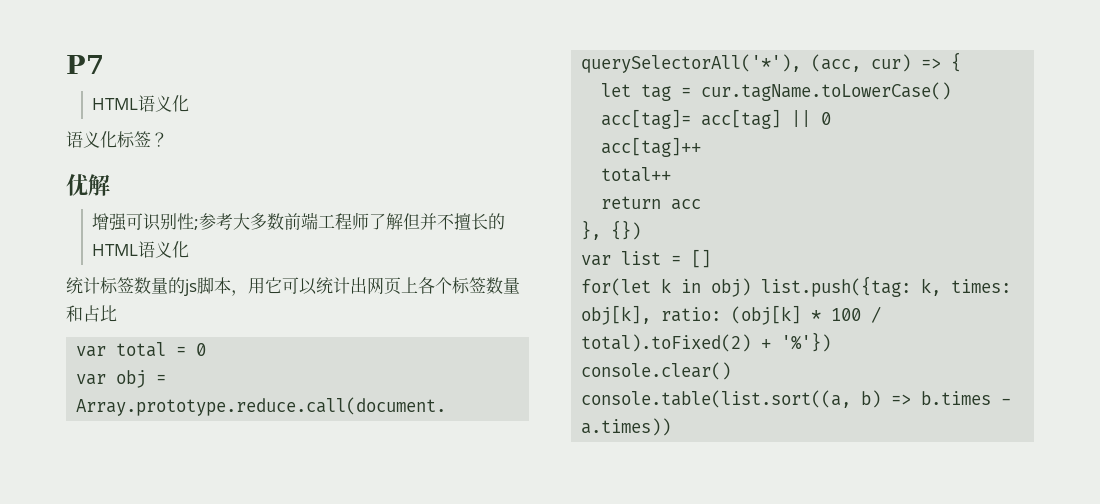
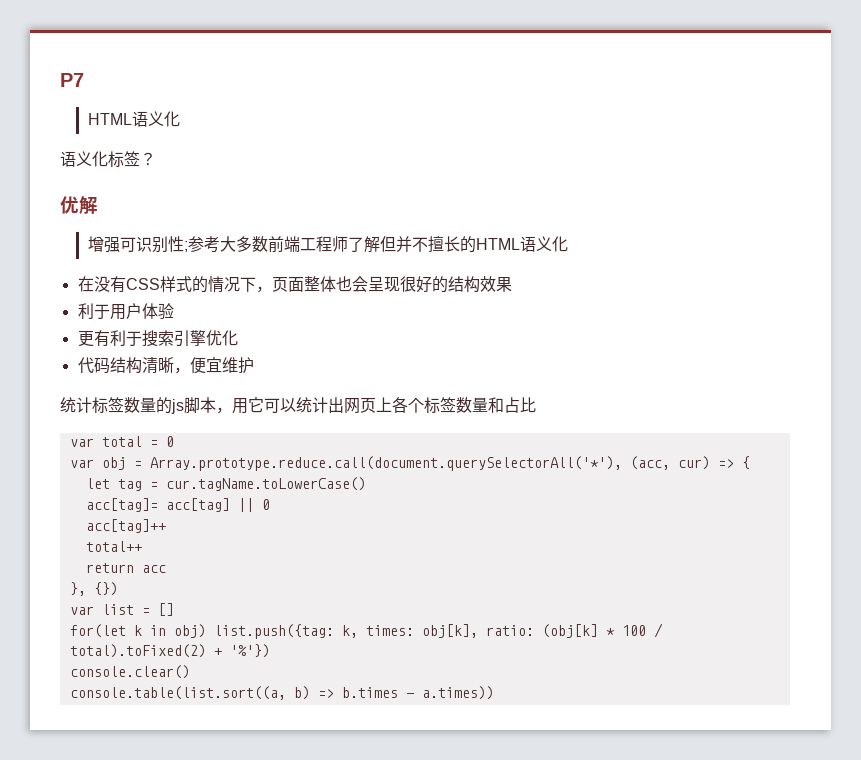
+ 在没有CSS样式的情况下，页面整体也会呈现很好的结构效果
+ 利于用户体验
+ 更有利于搜索引擎优化
+ 代码结构清晰，便宜维护

